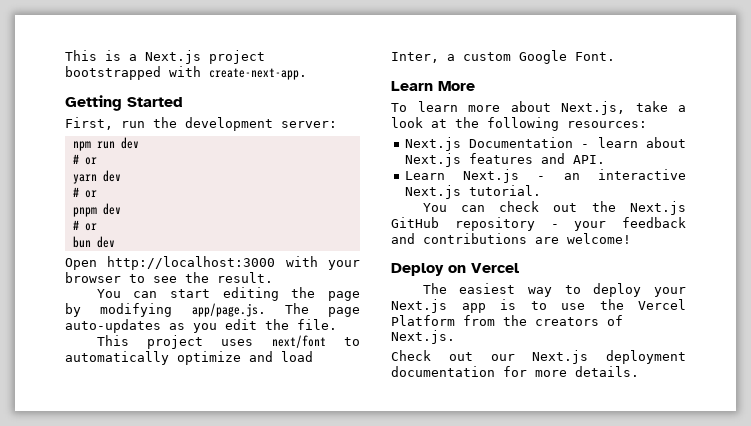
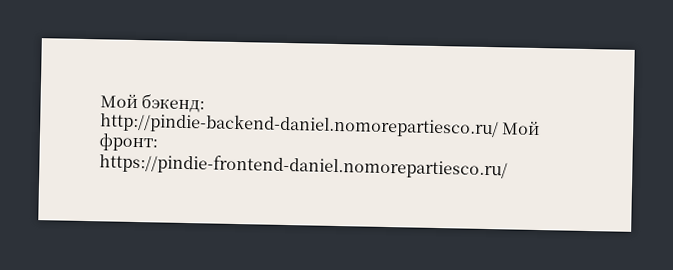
- This is a Next.js project bootstrapped with create-next-app.
- Getting Started
- First, run the development server:
- npm run dev
- # or
- yarn dev
- # or
- pnpm dev
- # or
- bun dev
- Open http://localhost:3000 with your browser to see the result.
- You can start editing the page by modifying app/page.js. The page auto-updates as you edit the file.
- This project uses next/font to automatically optimize and load Inter, a custom Google Font.
- Learn More
- To learn more about Next.js, take a look at the following resources:
- Next.js Documentation - learn about Next.js features and API.
- Learn Next.js - an interactive Next.js tutorial.
- You can check out the Next.js GitHub repository - your feedback and contributions are welcome!
- Deploy on Vercel
- The easiest way to deploy your Next.js app is to use the Vercel Platform from the creators of Next.js.
- Check out our Next.js deployment documentation for more details.
+ Мой бэкенд: http://pindie-backend-daniel.nomorepartiesco.ru/ Мой фронт: https://pindie-frontend-daniel.nomorepartiesco.ru/

